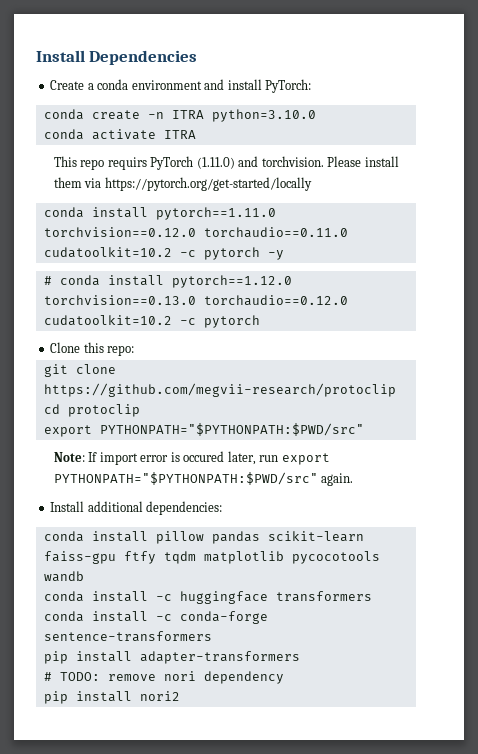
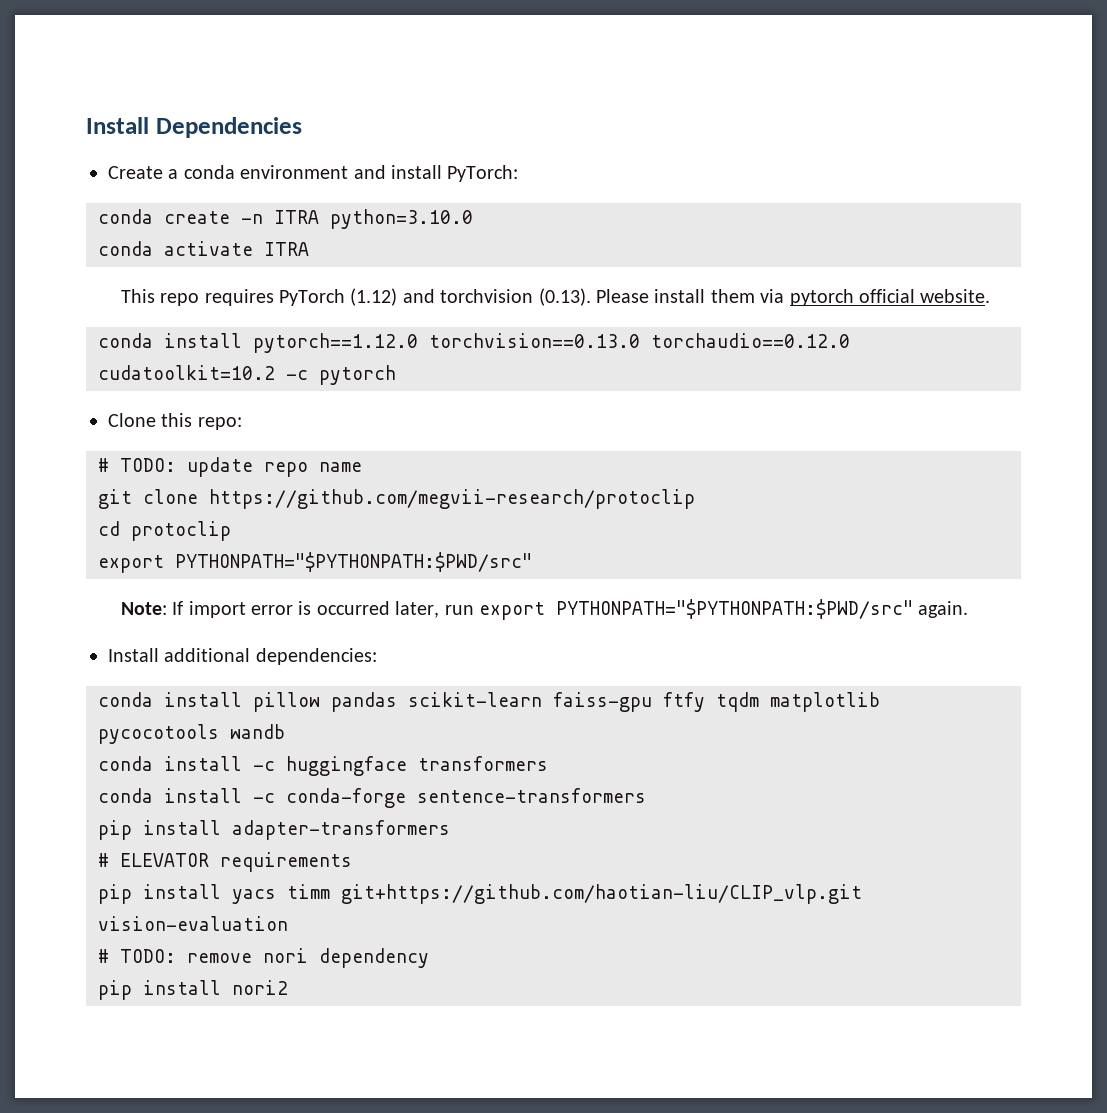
- This repo requirs PyTorch (1.11.0) and torchvision. Please install them via https://pytorch.org/get-started/locally
- conda install pytorch==1.11.0 torchvision==0.12.0 torchaudio==0.11.0 cudatoolkit=10.2 -c pytorch -y
- # conda install pytorch==1.12.0 torchvision==0.13.0 torchaudio==0.12.0 cudatoolkit=10.2 -c pytorch
+ This repo requires PyTorch (1.12) and torchvision (0.13). Please install them via pytorch official website.
+ conda install pytorch==1.12.0 torchvision==0.13.0 torchaudio==0.12.0 cudatoolkit=10.2 -c pytorch
+ # TODO: update repo name
- Note: If import error is occured later, run export PYTHONPATH="$PYTHONPATH:$PWD/src" again.
+ Note: If import error is occurred later, run export PYTHONPATH="$PYTHONPATH:$PWD/src" again.
+ # ELEVATOR requirements
+ pip install yacs timm git+https://github.com/haotian-liu/CLIP_vlp.git vision-evaluation

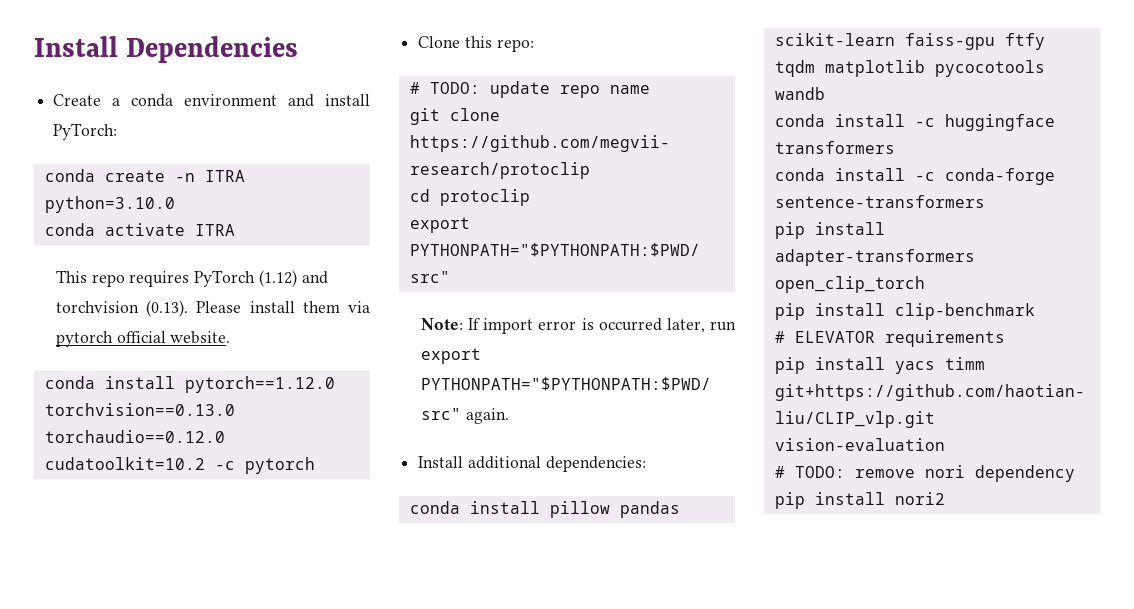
- pip install adapter-transformers
+ pip install adapter-transformers open_clip_torch
+ pip install clip-benchmark

